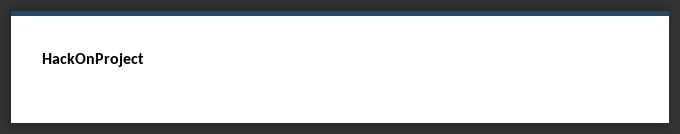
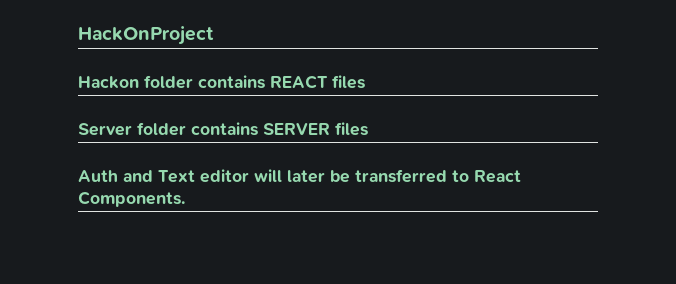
+ Hackon folder contains REACT files
+ Server folder contains SERVER files
+ Auth and Text editor will later be transferred to React Components.

